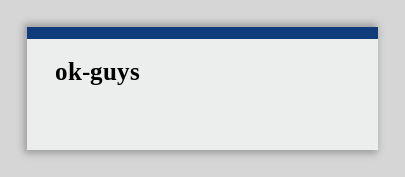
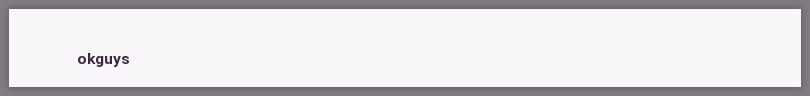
- ok-guys
+ okguys

